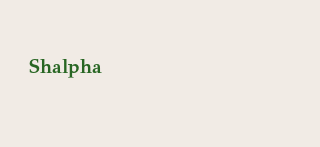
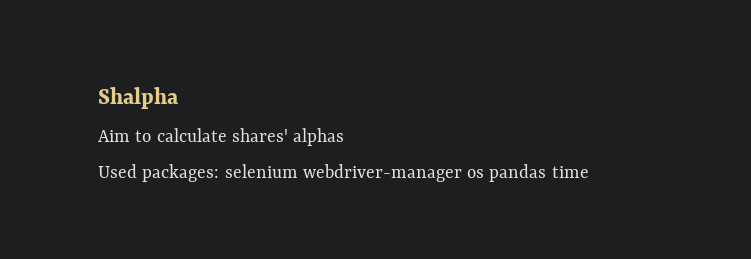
+ Aim to calculate shares' alphas
+ Used packages: selenium webdriver-manager os pandas time

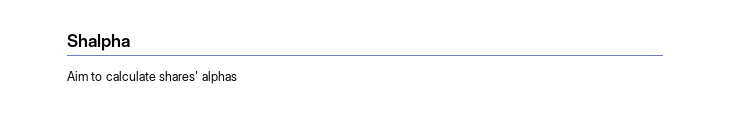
- Used packages: selenium webdriver-manager os pandas time

